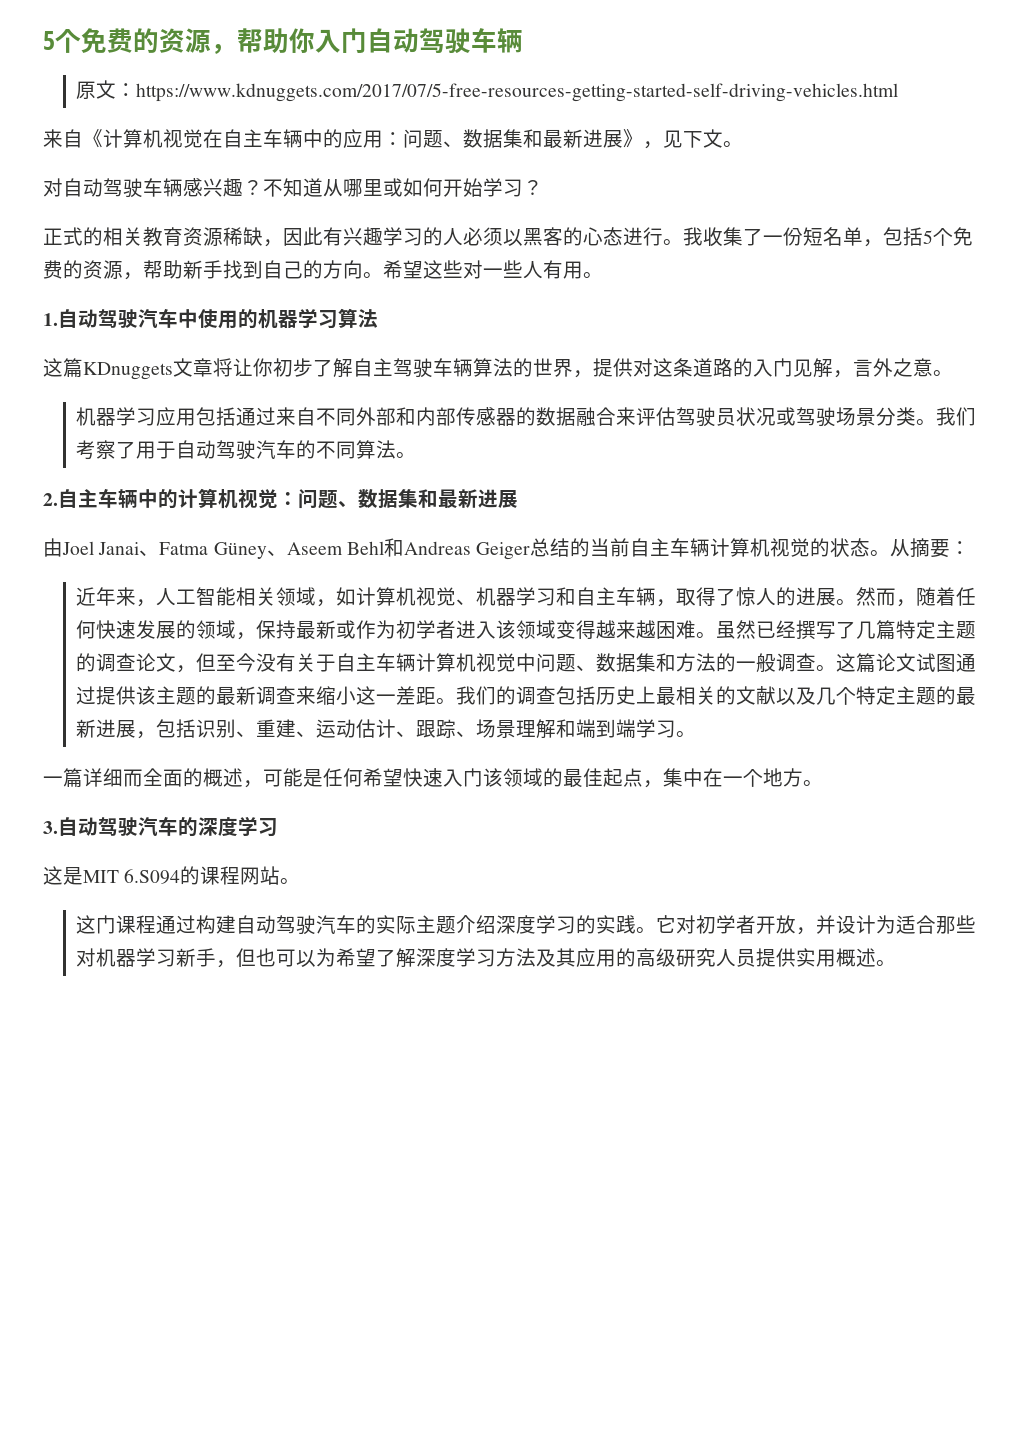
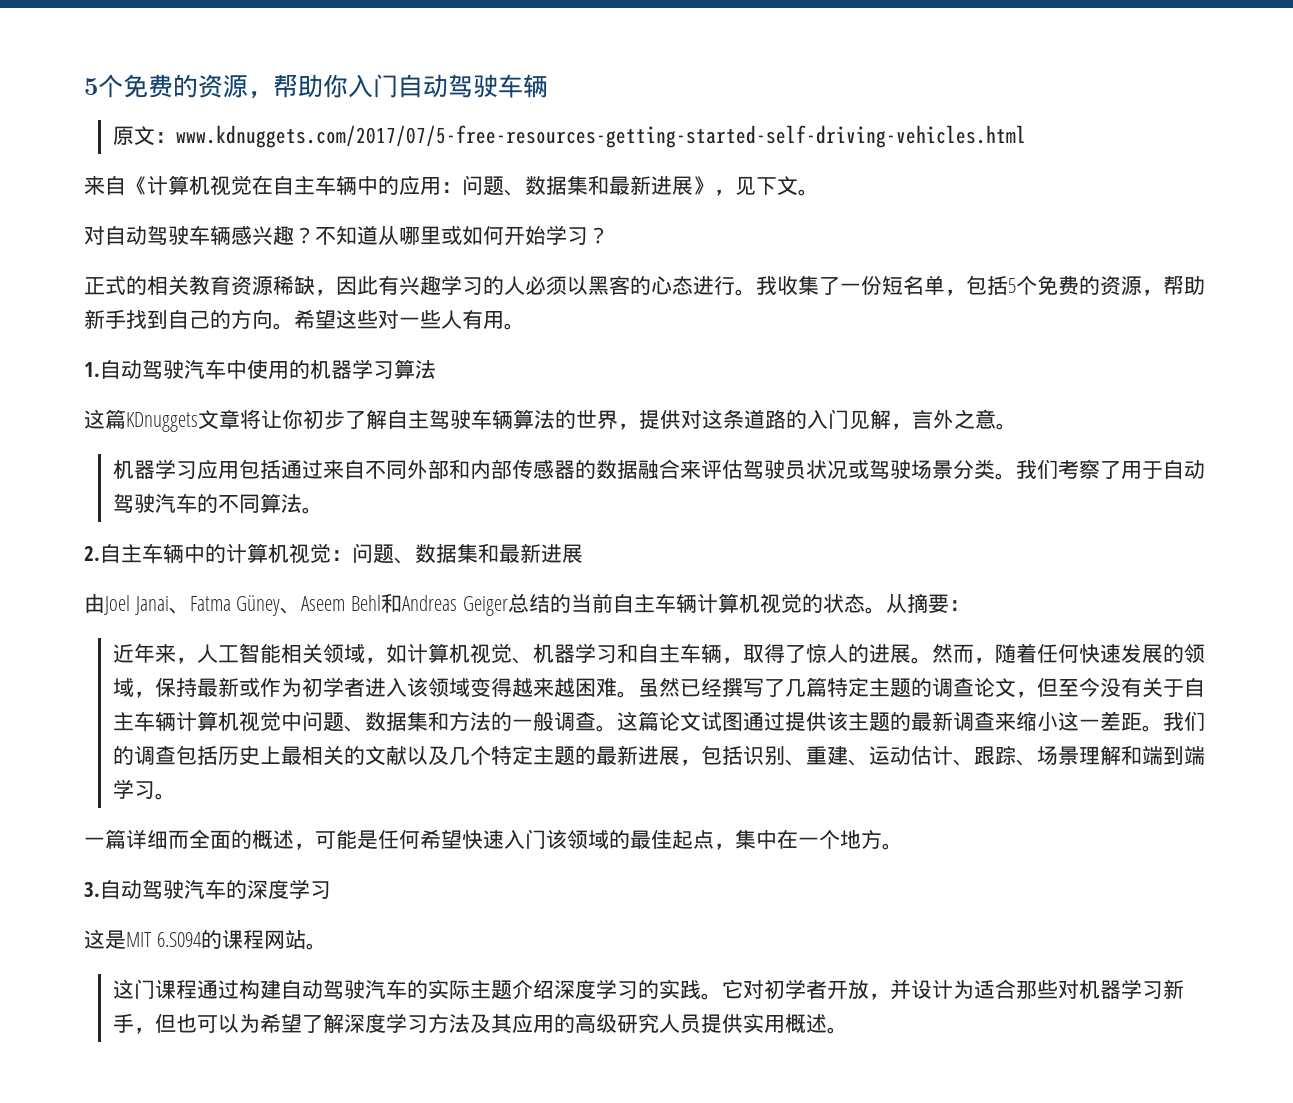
- 原文：https://www.kdnuggets.com/2017/07/5-free-resources-getting-started-self-driving-vehicles.html
+ 原文：www.kdnuggets.com/2017/07/5-free-resources-getting-started-self-driving-vehicles.html

